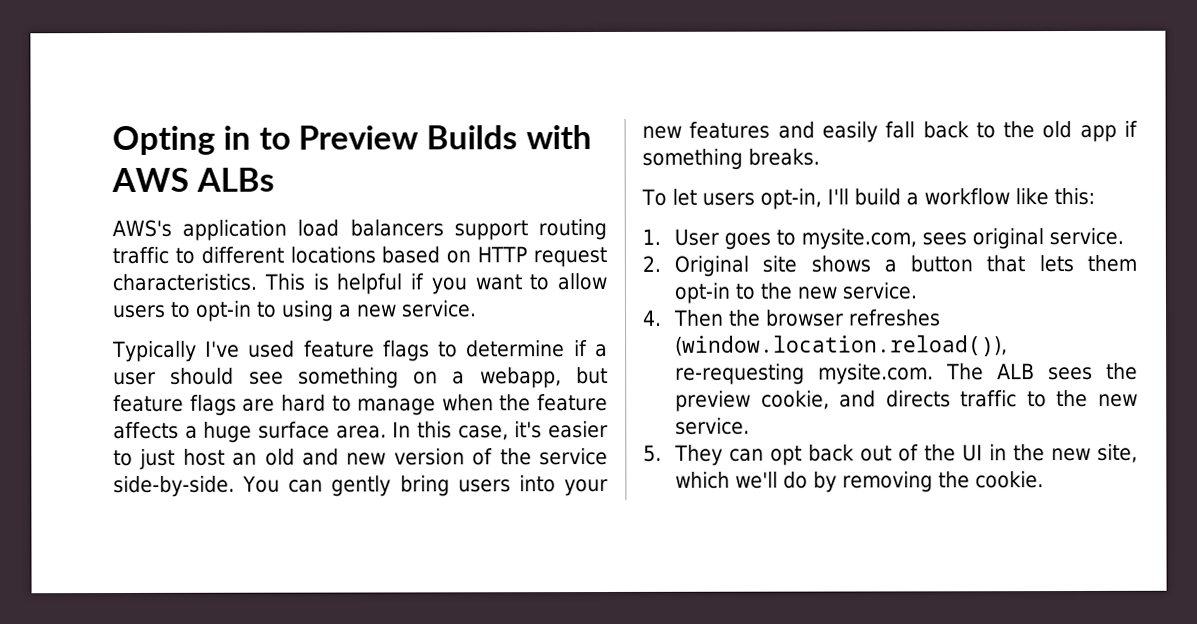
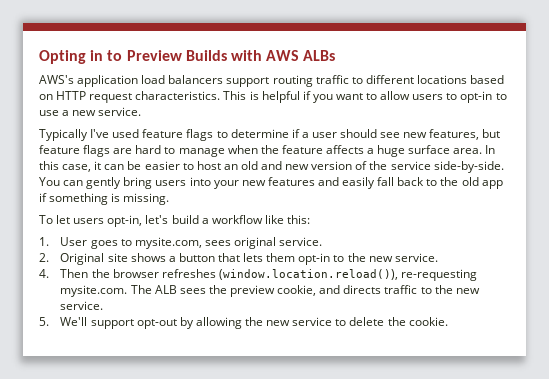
- This is helpful if you want to allow users to opt-in to using a new service.
+ This is helpful if you want to allow users to opt-in to use a new service.
- Typically I've used feature flags to determine if a user should see something on a webapp, but feature flags are hard to manage when the feature affects a huge surface area.
+ Typically I've used feature flags to determine if a user should see new features, but feature flags are hard to manage when the feature affects a huge surface area.
- In this case, it's easier to just host an old and new version of the service side-by-side.
+ In this case, it can be easier to host an old and new version of the service side-by-side.
- You can gently bring users into your new features and easily fall back to the old app if something breaks.
+ You can gently bring users into your new features and easily fall back to the old app if something is missing.
- To let users opt-in, I'll build a workflow like this:
+ To let users opt-in, let's build a workflow like this:
- 5. They can opt back out of the UI in the new site, which we'll do by removing the cookie.
+ 5. We'll support opt-out by allowing the new service to delete the cookie.

